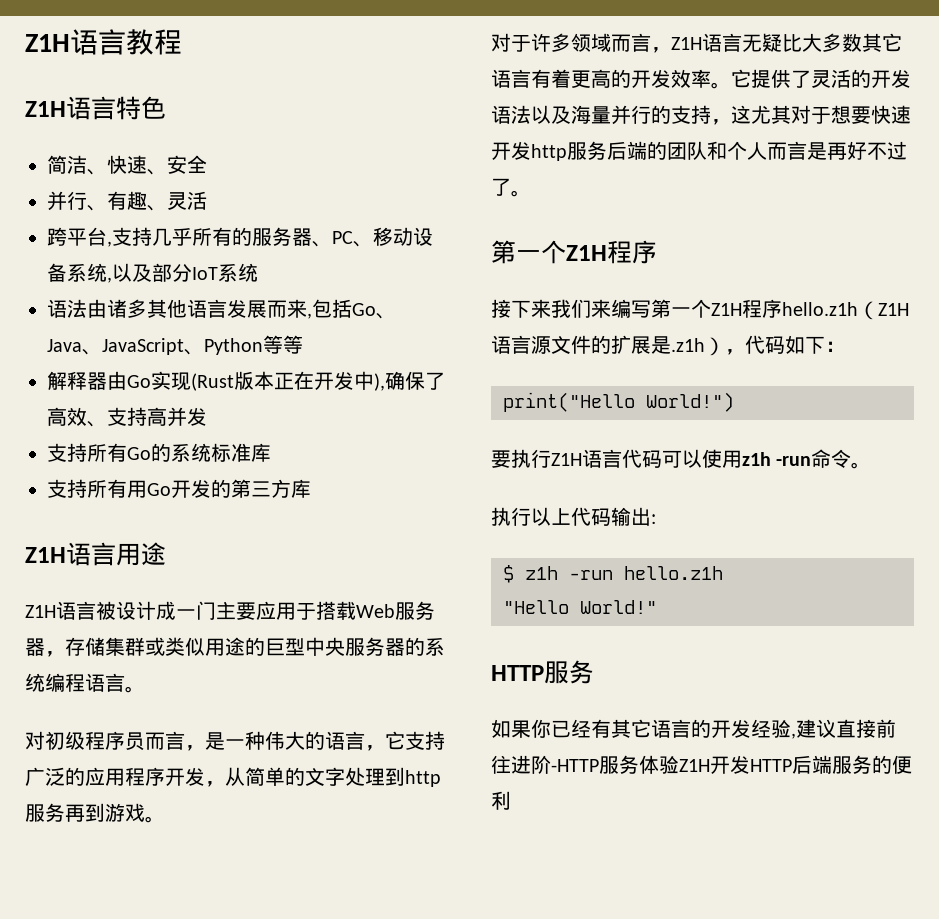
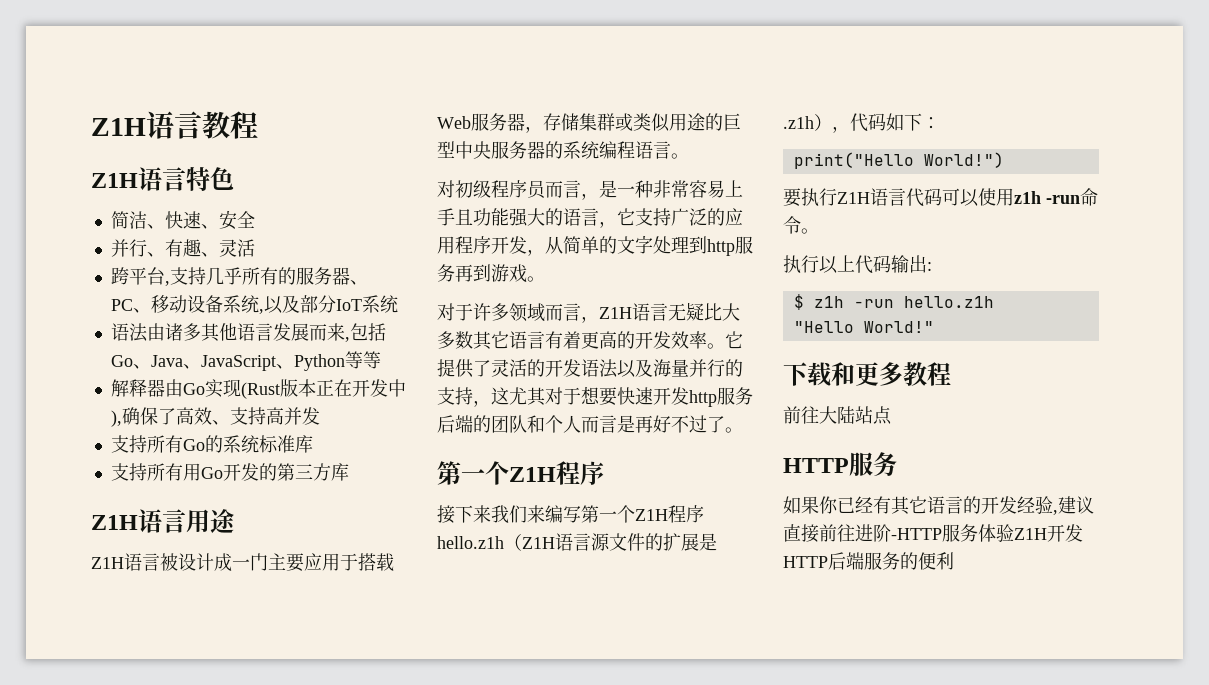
- 对初级程序员而言，是一种伟大的语言，它支持广泛的应用程序开发，从简单的文字处理到http服务再到游戏。
+ 对初级程序员而言，是一种非常容易上手且功能强大的语言，它支持广泛的应用程序开发，从简单的文字处理到http服务再到游戏。
+ 下载和更多教程
+ 前往大陆站点

